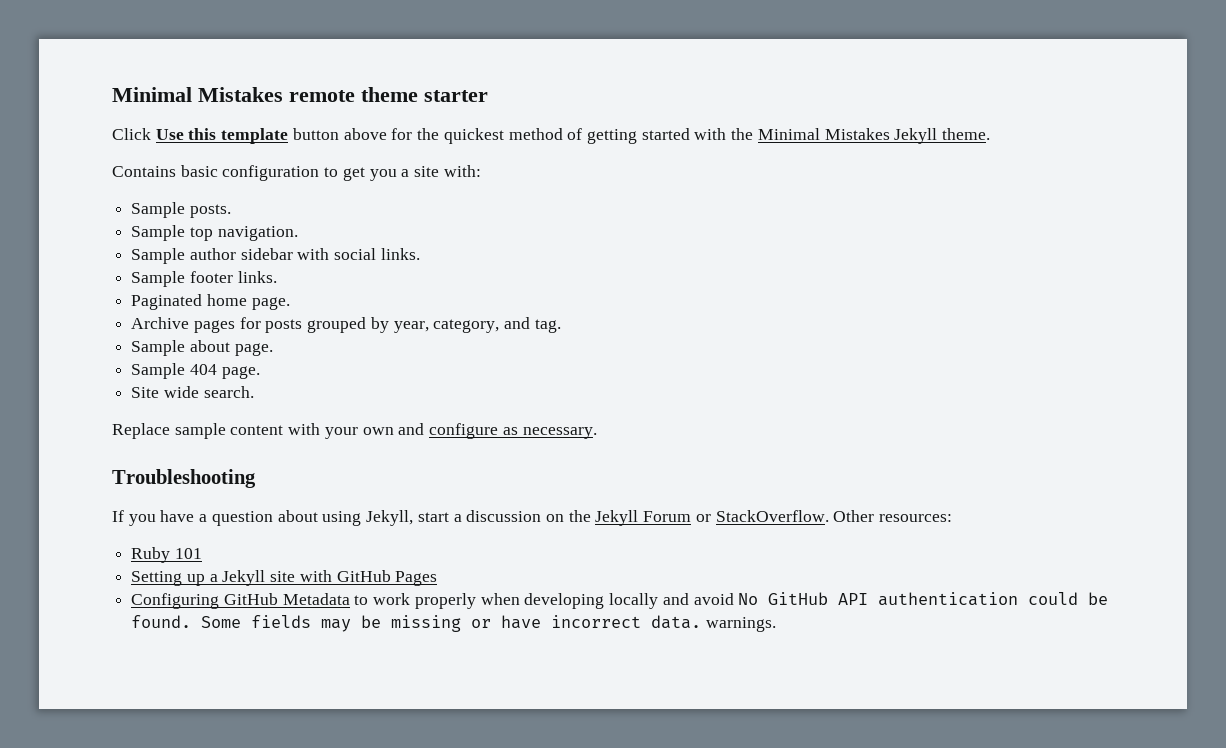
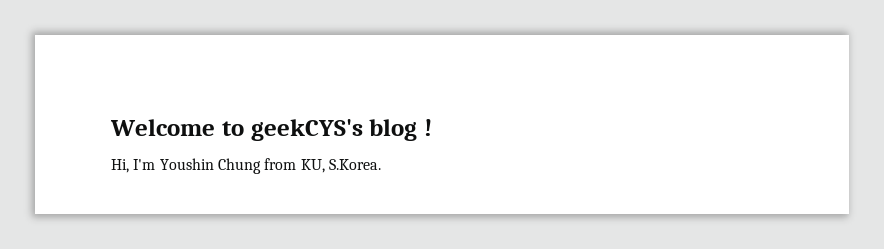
- Minimal Mistakes remote theme starter
- Click Use this template button above for the quickest method of getting started with the Minimal Mistakes Jekyll theme.
- Contains basic configuration to get you a site with:
- Sample posts.
- Sample top navigation.
- Sample author sidebar with social links.
- Sample footer links.
- Paginated home page.
- Archive pages for posts grouped by year, category, and tag.
- Sample about page.
- Sample 404 page.
- Site wide search.
- Replace sample content with your own and configure as necessary.
- Troubleshooting
- If you have a question about using Jekyll, start a discussion on the Jekyll Forum or StackOverflow. Other resources:
- Ruby 101
- Setting up a Jekyll site with GitHub Pages
- Configuring GitHub Metadata to work properly when developing locally and avoid No GitHub API authentication could be found. Some fields may be missing or have incorrect data. warnings.
+ Welcome to geekCYS's blog !
+ Hi, I'm Youshin Chung from KU, S.Korea.

